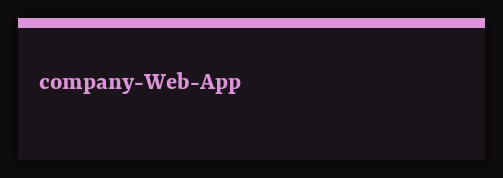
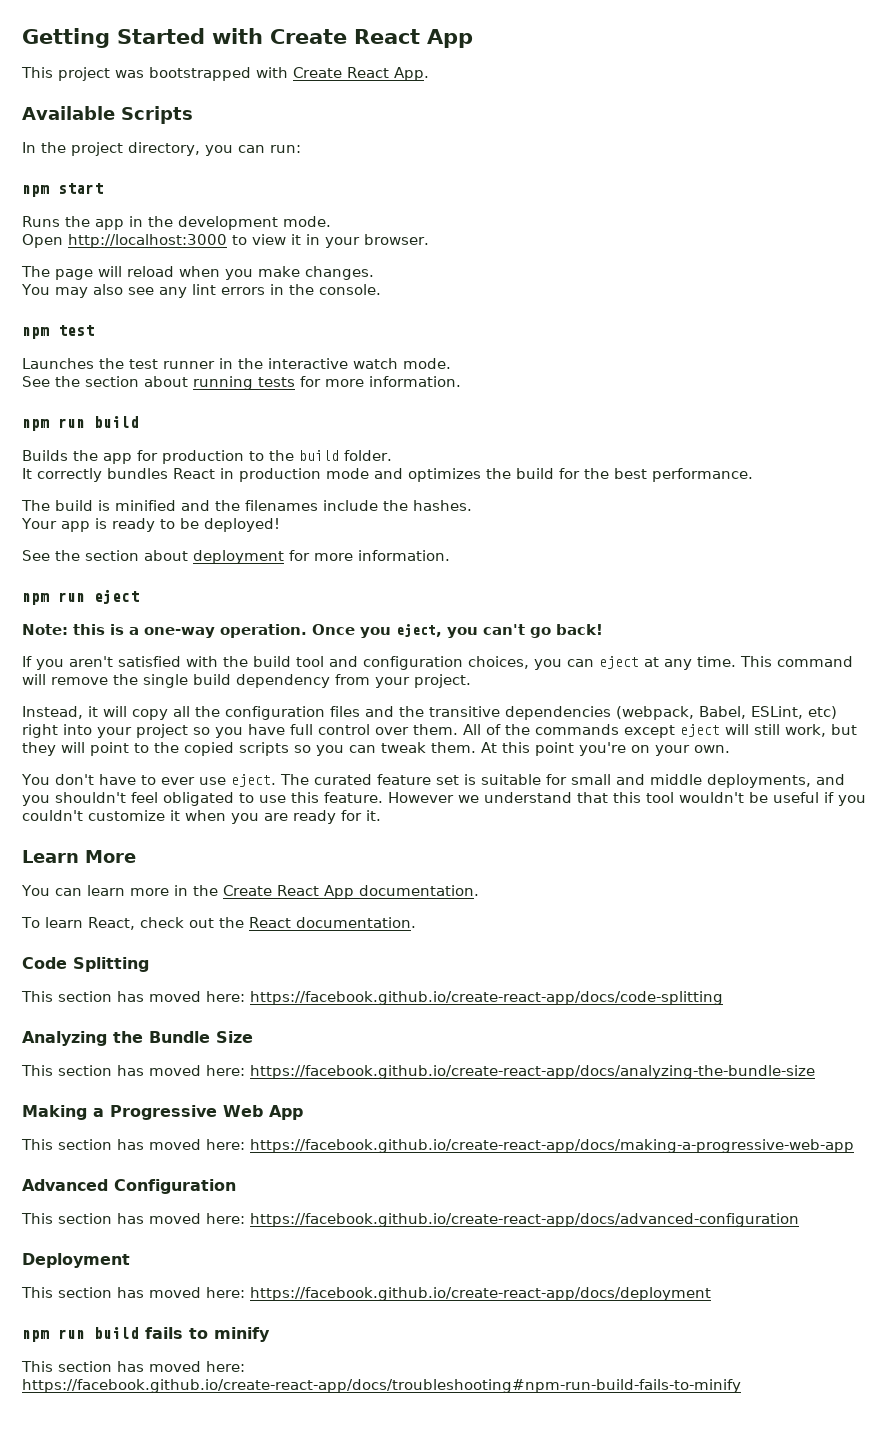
- company-Web-App
+ Getting Started with Create React App
+ This project was bootstrapped with Create React App.
+ Available Scripts
+ In the project directory, you can run:
+ npm start
+ Runs the app in the development mode.
+ Open http://localhost:3000 to view it in your browser.
+ The page will reload when you make changes.
+ You may also see any lint errors in the console.
+ npm test
+ Launches the test runner in the interactive watch mode.
+ See the section about running tests for more information.
+ npm run build
+ Builds the app for production to the build folder.
+ It correctly bundles React in production mode and optimizes the build for the best performance.
+ The build is minified and the filenames include the hashes.
+ Your app is ready to be deployed!
+ See the section about deployment for more information.
+ npm run eject
+ Note: this is a one-way operation. Once you eject, you can't go back!
+ If you aren't satisfied with the build tool and configuration choices, you can eject at any time. This command will remove the single build dependency from your project.
+ Instead, it will copy all the configuration files and the transitive dependencies (webpack, Babel, ESLint, etc) right into your project so you have full control over them. All of the commands except eject will still work, but they will point to the copied scripts so you can tweak them. At this point you're on your own.
+ You don't have to ever use eject. The curated feature set is suitable for small and middle deployments, and you shouldn't feel obligated to use this feature. However we understand that this tool wouldn't be useful if you couldn't customize it when you are ready for it.
+ Learn More
+ You can learn more in the Create React App documentation.
+ To learn React, check out the React documentation.
+ Code Splitting
+ This section has moved here: https://facebook.github.io/create-react-app/docs/code-splitting
+ Analyzing the Bundle Size
+ This section has moved here: https://facebook.github.io/create-react-app/docs/analyzing-the-bundle-size
+ Making a Progressive Web App
+ This section has moved here: https://facebook.github.io/create-react-app/docs/making-a-progressive-web-app
+ Advanced Configuration
+ This section has moved here: https://facebook.github.io/create-react-app/docs/advanced-configuration
+ Deployment
+ This section has moved here: https://facebook.github.io/create-react-app/docs/deployment
+ npm run build fails to minify
+ This section has moved here: https://facebook.github.io/create-react-app/docs/troubleshooting#npm-run-build-fails-to-minify

